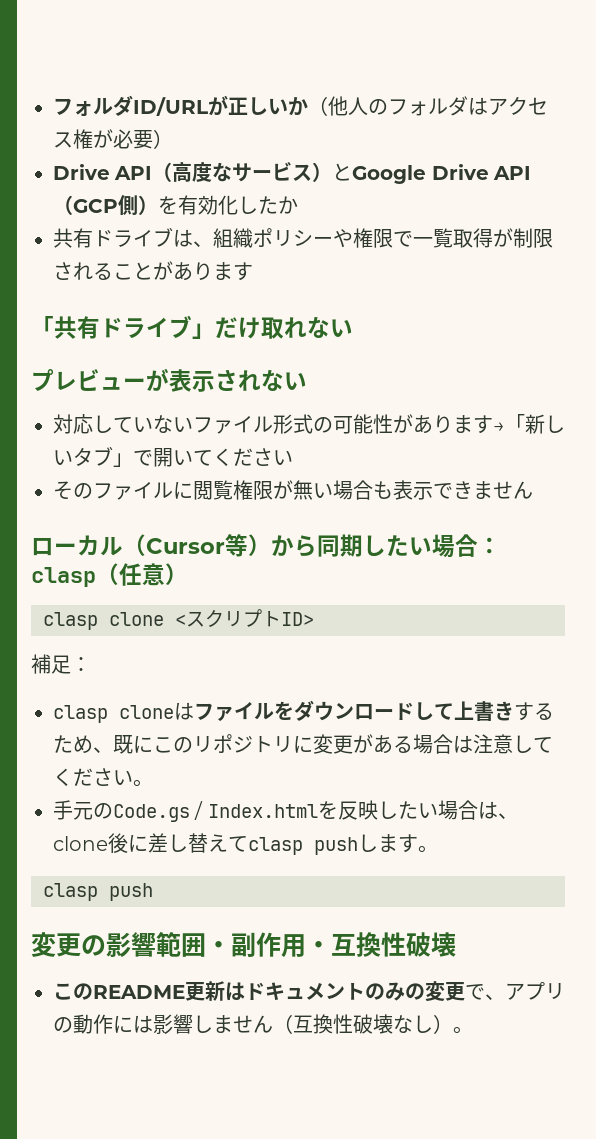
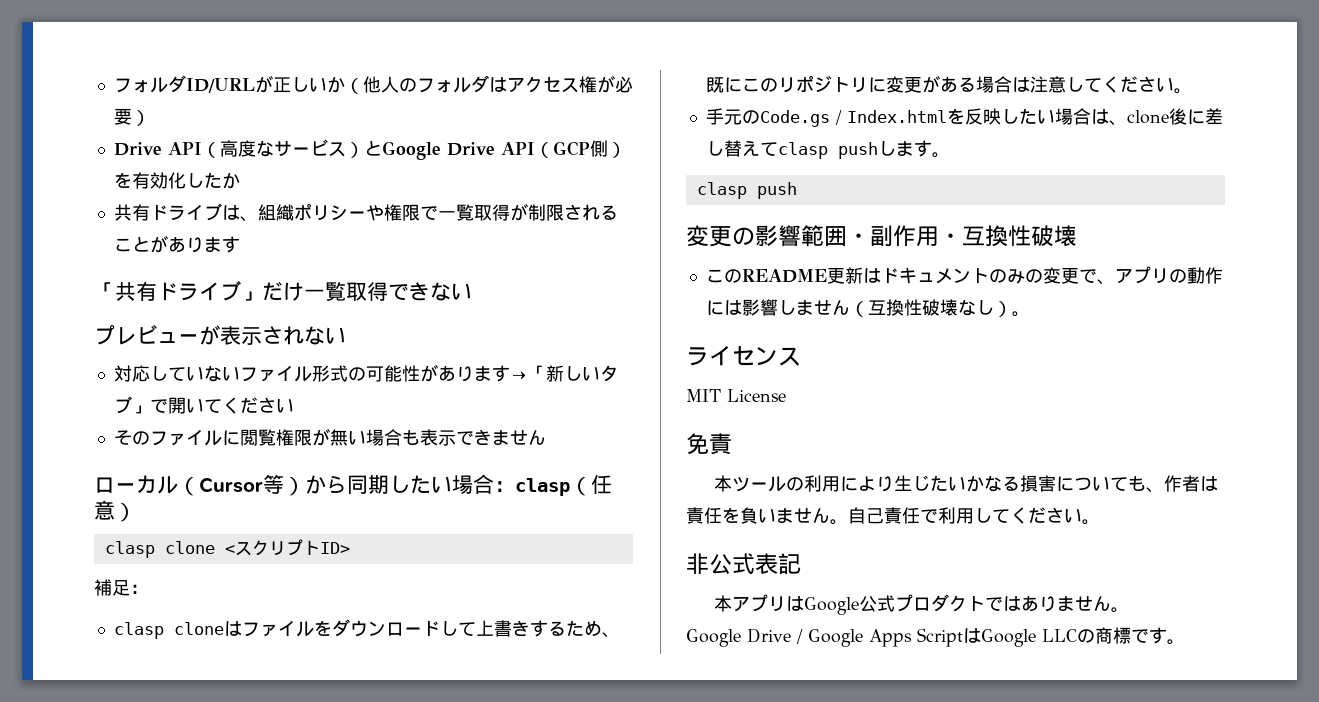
- 「共有ドライブ」だけ取れない
+ 「共有ドライブ」だけ一覧取得できない
+ ライセンス
+ MIT License
+ 免責
+ 本ツールの利用により生じたいかなる損害についても、作者は責任を負いません。自己責任で利用してください。
+ 非公式表記
+ 本アプリはGoogle公式プロダクトではありません。
+ Google Drive / Google Apps ScriptはGoogle LLCの商標です。

